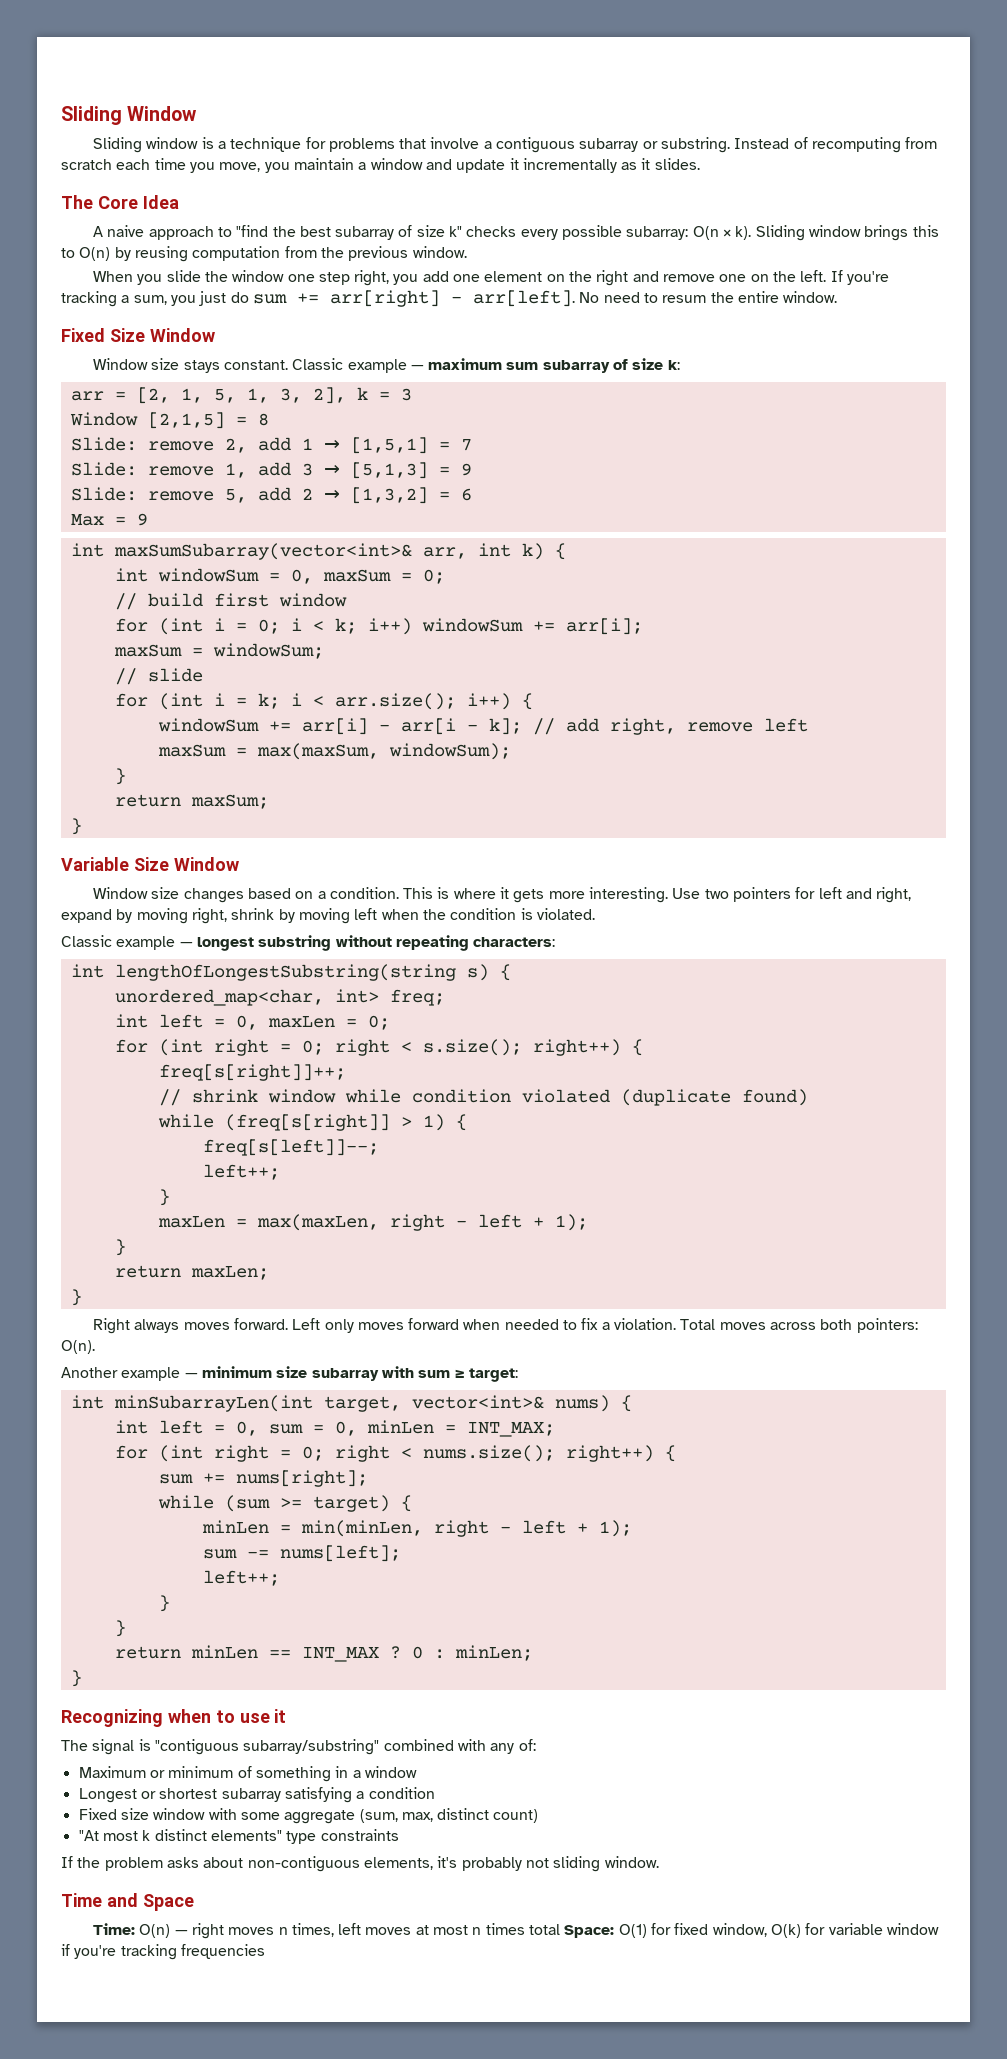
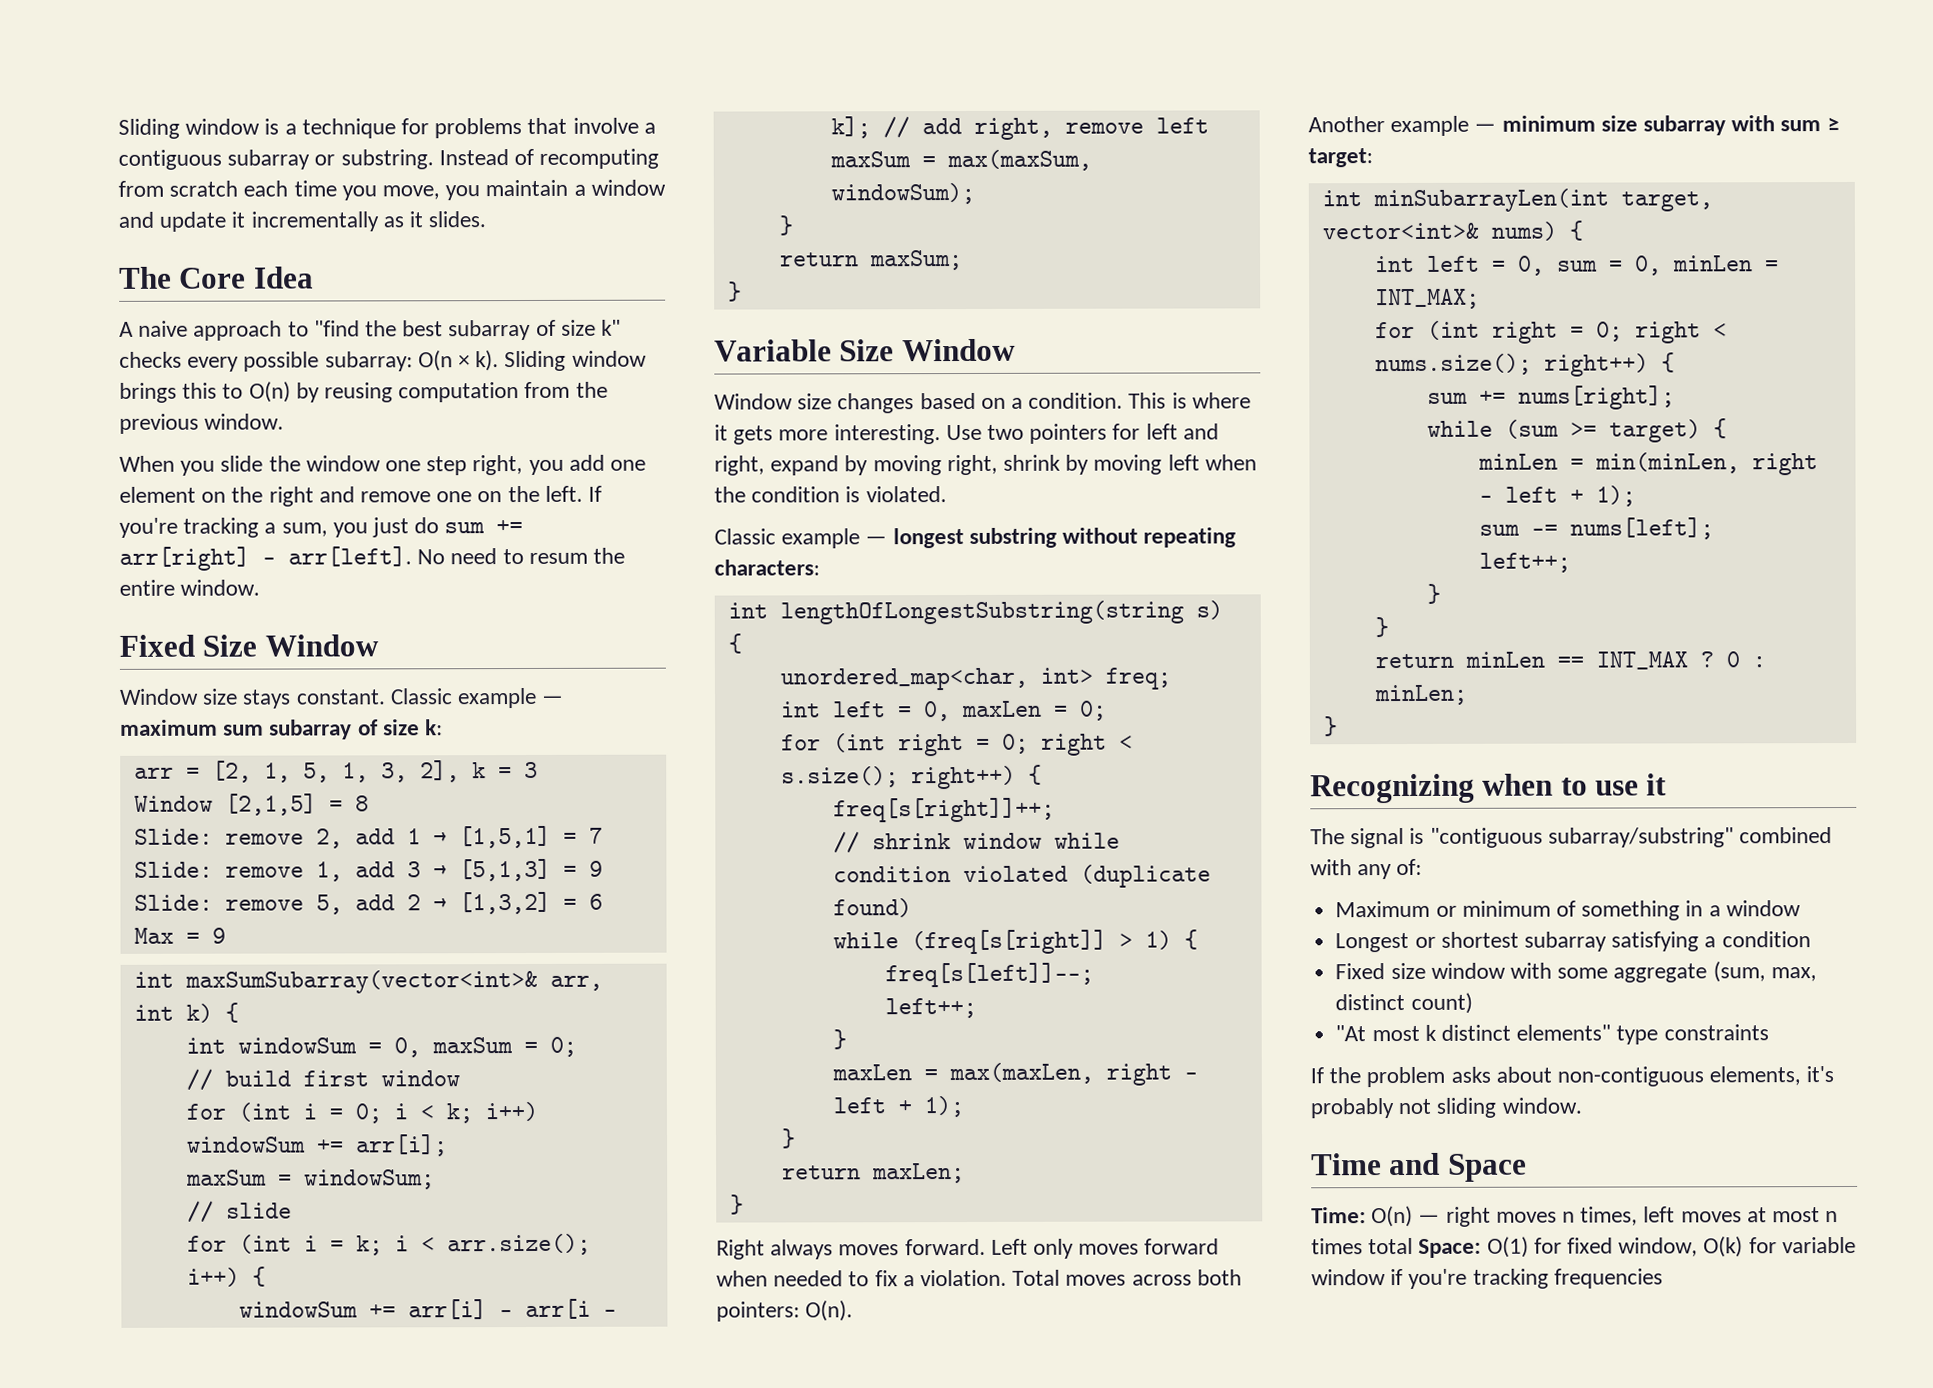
- Sliding Window

